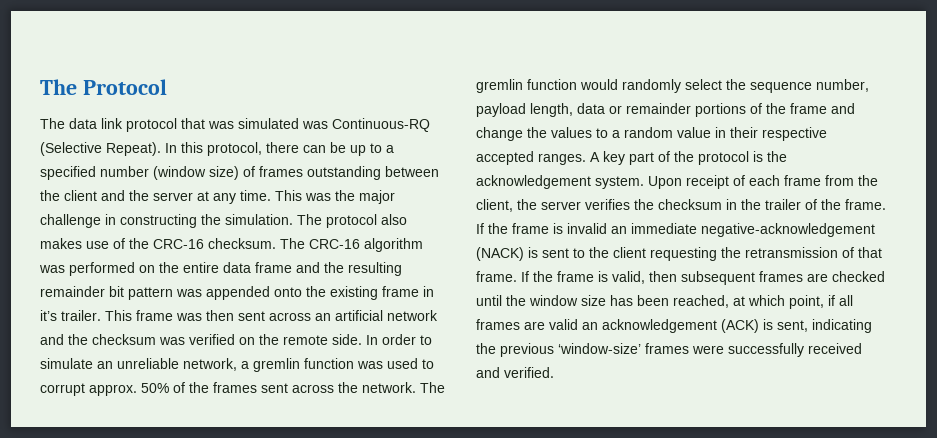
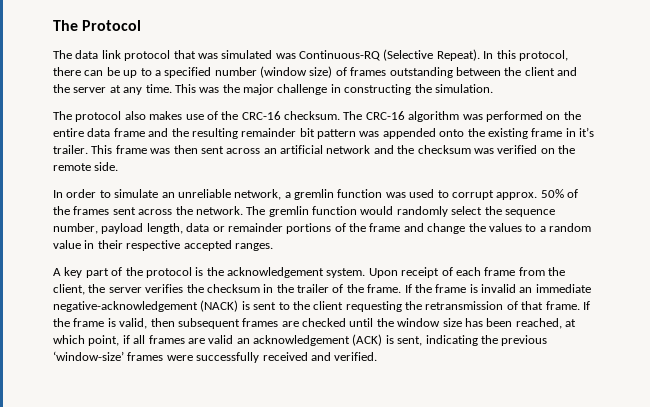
- This was the major challenge in constructing the simulation. The protocol also makes use of the CRC-16 checksum.
+ This was the major challenge in constructing the simulation.
+ The protocol also makes use of the CRC-16 checksum.
- This frame was then sent across an artificial network and the checksum was verified on the remote side. In order to simulate an unreliable network, a gremlin function was used to corrupt approx. 50% of the frames sent across the network.
+ This frame was then sent across an artificial network and the checksum was verified on the remote side.
+ In order to simulate an unreliable network, a gremlin function was used to corrupt approx. 50% of the frames sent across the network.
- The gremlin function would randomly select the sequence number, payload length, data or remainder portions of the frame and change the values to a random value in their respective accepted ranges. A key part of the protocol is the acknowledgement system.
+ The gremlin function would randomly select the sequence number, payload length, data or remainder portions of the frame and change the values to a random value in their respective accepted ranges.
+ A key part of the protocol is the acknowledgement system.

